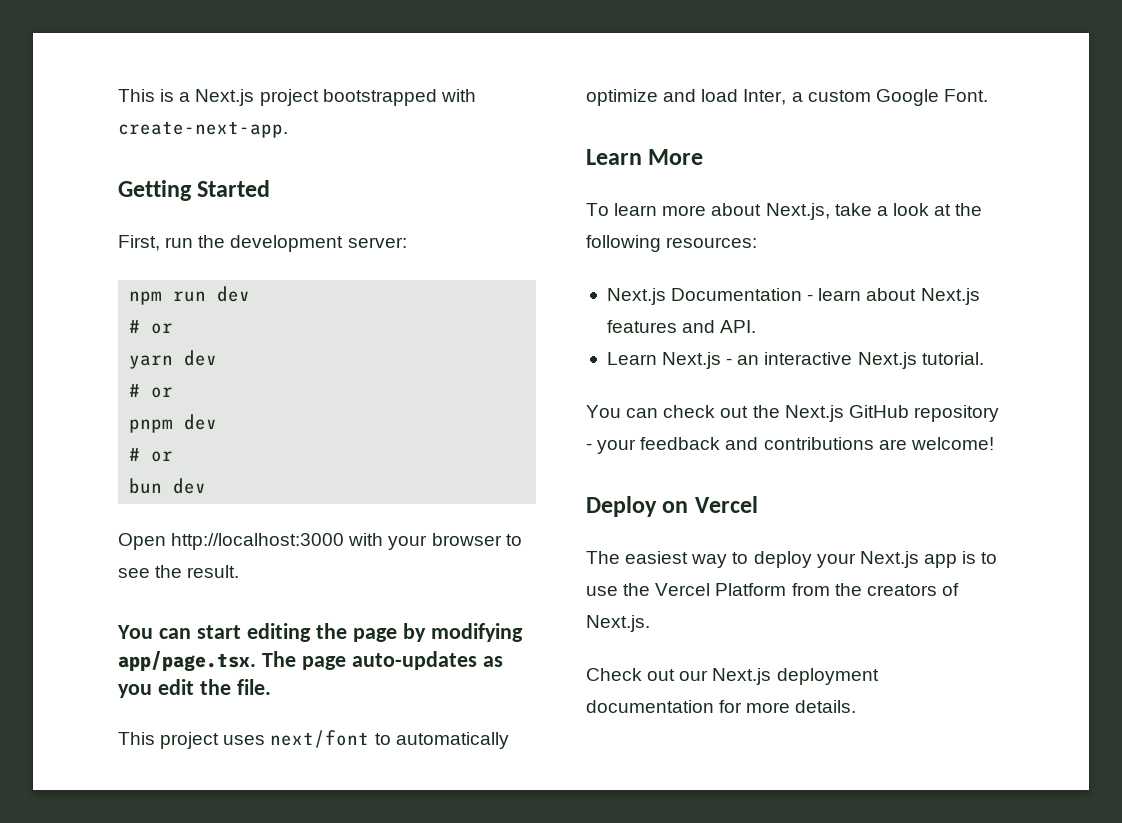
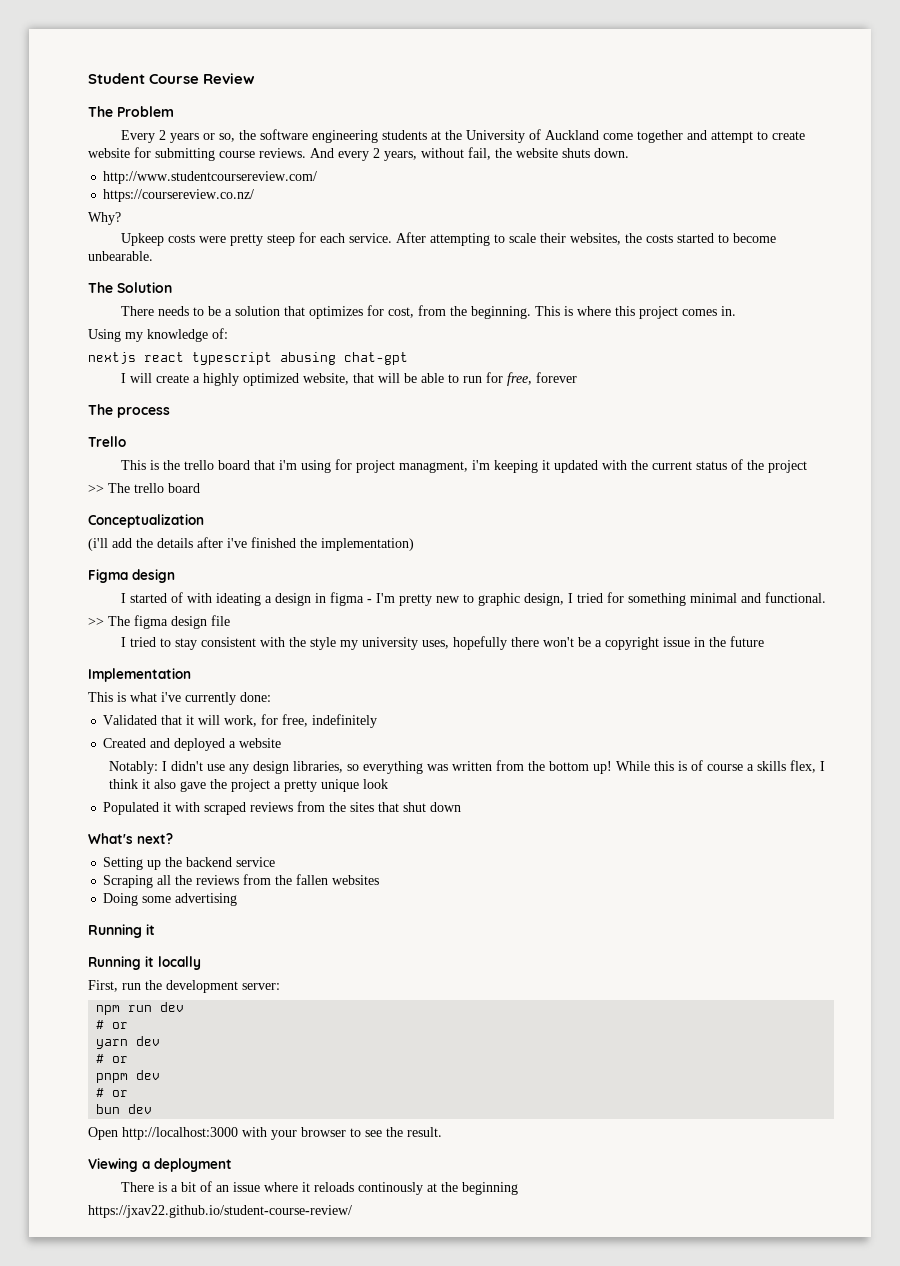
- This is a Next.js project bootstrapped with create-next-app.
- Getting Started
+ Student Course Review
+ The Problem
+ Every 2 years or so, the software engineering students at the University of Auckland come together and attempt to create website for submitting course reviews. And every 2 years, without fail, the website shuts down.
+ http://www.studentcoursereview.com/
+ https://coursereview.co.nz/
+ Why?
+ Upkeep costs were pretty steep for each service. After attempting to scale their websites, the costs started to become unbearable.
+ The Solution
+ There needs to be a solution that optimizes for cost, from the beginning. This is where this project comes in.
+ Using my knowledge of:
+ nextjs react typescript abusing chat-gpt
+ I will create a highly optimized website, that will be able to run for free, forever
+ The process
+ Trello
+ This is the trello board that i'm using for project managment, i'm keeping it updated with the current status of the project
+ >> The trello board
+ Conceptualization
+ (i'll add the details after i've finished the implementation)
+ Figma design
+ I started of with ideating a design in figma - I'm pretty new to graphic design, I tried for something minimal and functional.
+ >> The figma design file
+ I tried to stay consistent with the style my university uses, hopefully there won't be a copyright issue in the future
+ Implementation
+ This is what i've currently done:
+ Validated that it will work, for free, indefinitely
+ Created and deployed a website
+ Notably: I didn't use any design libraries, so everything was written from the bottom up! While this is of course a skills flex, I think it also gave the project a pretty unique look
+ Populated it with scraped reviews from the sites that shut down
+ What's next?
+ Setting up the backend service
+ Scraping all the reviews from the fallen websites
+ Doing some advertising
+ Running it
+ Running it locally
- You can start editing the page by modifying app/page.tsx. The page auto-updates as you edit the file.
- This project uses next/font to automatically optimize and load Inter, a custom Google Font.
- Learn More
- To learn more about Next.js, take a look at the following resources:
- Next.js Documentation - learn about Next.js features and API.
- Learn Next.js - an interactive Next.js tutorial.
- You can check out the Next.js GitHub repository - your feedback and contributions are welcome!
- Deploy on Vercel
- The easiest way to deploy your Next.js app is to use the Vercel Platform from the creators of Next.js.
- Check out our Next.js deployment documentation for more details.
+ Viewing a deployment
+ There is a bit of an issue where it reloads continously at the beginning
+ https://jxav22.github.io/student-course-review/

